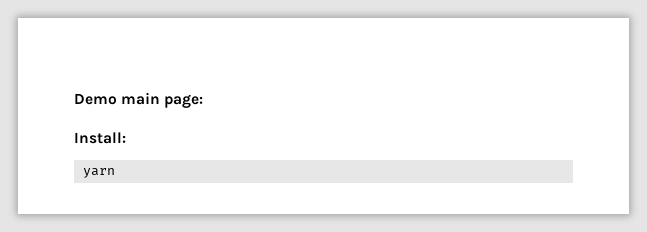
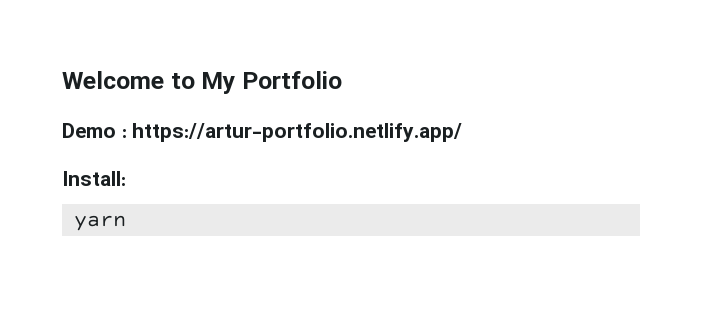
- Demo main page:
+ Welcome to My Portfolio
+ Demo : https://artur-portfolio.netlify.app/

